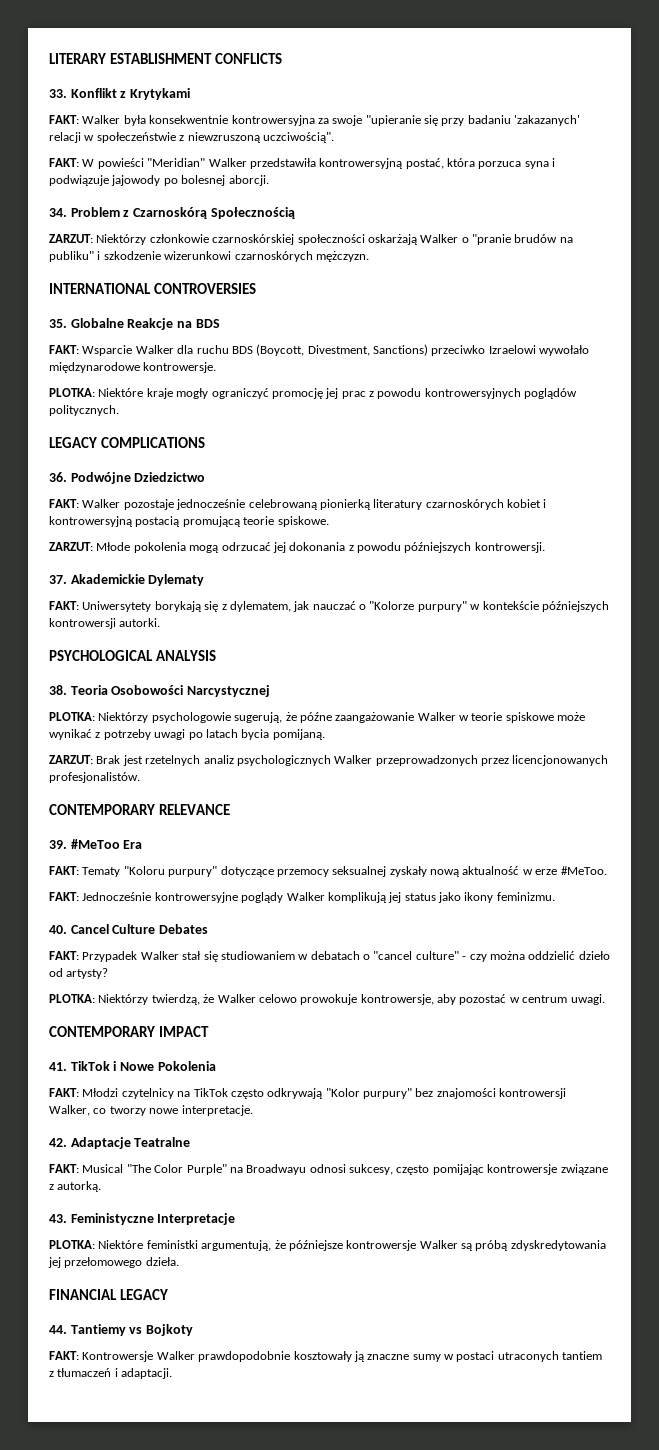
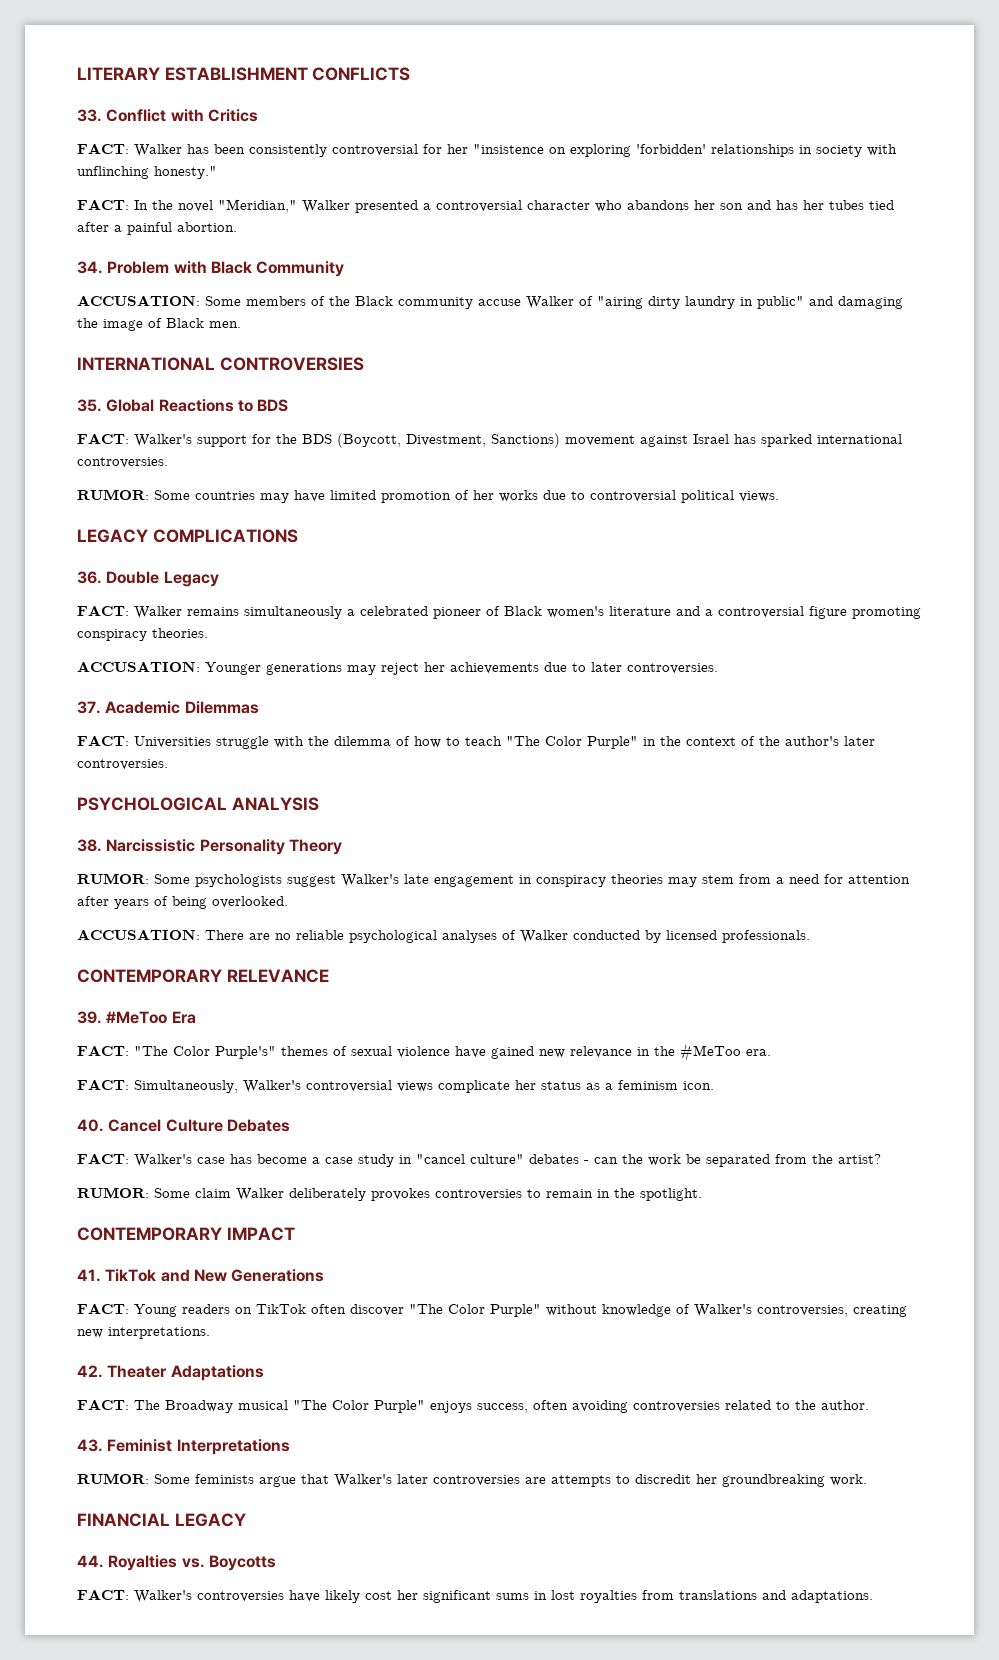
- 33. Konflikt z Krytykami
- FAKT: Walker była konsekwentnie kontrowersyjna za swoje "upieranie się przy badaniu 'zakazanych' relacji w społeczeństwie z niewzruszoną uczciwością".
- FAKT: W powieści "Meridian" Walker przedstawiła kontrowersyjną postać, która porzuca syna i podwiązuje jajowody po bolesnej aborcji.
- 34. Problem z Czarnoskórą Społecznością
- ZARZUT: Niektórzy członkowie czarnoskórskiej społeczności oskarżają Walker o "pranie brudów na publiku" i szkodzenie wizerunkowi czarnoskórych mężczyzn.
+ 33. Conflict with Critics
+ FACT: Walker has been consistently controversial for her "insistence on exploring 'forbidden' relationships in society with unflinching honesty."
+ FACT: In the novel "Meridian," Walker presented a controversial character who abandons her son and has her tubes tied after a painful abortion.
+ 34. Problem with Black Community
+ ACCUSATION: Some members of the Black community accuse Walker of "airing dirty laundry in public" and damaging the image of Black men.
  INTERNATIONAL CONTROVERSIES
- 35. Globalne Reakcje na BDS
- FAKT: Wsparcie Walker dla ruchu BDS (Boycott, Divestment, Sanctions) przeciwko Izraelowi wywołało międzynarodowe kontrowersje.
- PLOTKA: Niektóre kraje mogły ograniczyć promocję jej prac z powodu kontrowersyjnych poglądów politycznych.
+ 35. Global Reactions to BDS
+ FACT: Walker's support for the BDS (Boycott, Divestment, Sanctions) movement against Israel has sparked international controversies.
+ RUMOR: Some countries may have limited promotion of her works due to controversial political views.
  LEGACY COMPLICATIONS
- 36. Podwójne Dziedzictwo
- FAKT: Walker pozostaje jednocześnie celebrowaną pionierką literatury czarnoskórych kobiet i kontrowersyjną postacią promującą teorie spiskowe.
- ZARZUT: Młode pokolenia mogą odrzucać jej dokonania z powodu późniejszych kontrowersji.
- 37. Akademickie Dylematy
- FAKT: Uniwersytety borykają się z dylematem, jak nauczać o "Kolorze purpury" w kontekście późniejszych kontrowersji autorki.
+ 36. Double Legacy
+ FACT: Walker remains simultaneously a celebrated pioneer of Black women's literature and a controversial figure promoting conspiracy theories.
+ ACCUSATION: Younger generations may reject her achievements due to later controversies.
+ 37. Academic Dilemmas
+ FACT: Universities struggle with the dilemma of how to teach "The Color Purple" in the context of the author's later controversies.
  PSYCHOLOGICAL ANALYSIS
- 38. Teoria Osobowości Narcystycznej
- PLOTKA: Niektórzy psychologowie sugerują, że późne zaangażowanie Walker w teorie spiskowe może wynikać z potrzeby uwagi po latach bycia pomijaną.
- ZARZUT: Brak jest rzetelnych analiz psychologicznych Walker przeprowadzonych przez licencjonowanych profesjonalistów.
+ 38. Narcissistic Personality Theory
+ RUMOR: Some psychologists suggest Walker's late engagement in conspiracy theories may stem from a need for attention after years of being overlooked.
+ ACCUSATION: There are no reliable psychological analyses of Walker conducted by licensed professionals.
- FAKT: Tematy "Koloru purpury" dotyczące przemocy seksualnej zyskały nową aktualność w erze #MeToo.
- FAKT: Jednocześnie kontrowersyjne poglądy Walker komplikują jej status jako ikony feminizmu.
+ FACT: "The Color Purple's" themes of sexual violence have gained new relevance in the #MeToo era.
+ FACT: Simultaneously, Walker's controversial views complicate her status as a feminism icon.
  40. Cancel Culture Debates
- FAKT: Przypadek Walker stał się studiowaniem w debatach o "cancel culture" - czy można oddzielić dzieło od artysty?
- PLOTKA: Niektórzy twierdzą, że Walker celowo prowokuje kontrowersje, aby pozostać w centrum uwagi.
+ FACT: Walker's case has become a case study in "cancel culture" debates - can the work be separated from the artist?
+ RUMOR: Some claim Walker deliberately provokes controversies to remain in the spotlight.
  CONTEMPORARY IMPACT
- 41. TikTok i Nowe Pokolenia
- FAKT: Młodzi czytelnicy na TikTok często odkrywają "Kolor purpury" bez znajomości kontrowersji Walker, co tworzy nowe interpretacje.
- 42. Adaptacje Teatralne
- FAKT: Musical "The Color Purple" na Broadwayu odnosi sukcesy, często pomijając kontrowersje związane z autorką.
- 43. Feministyczne Interpretacje
- PLOTKA: Niektóre feministki argumentują, że późniejsze kontrowersje Walker są próbą zdyskredytowania jej przełomowego dzieła.
+ 41. TikTok and New Generations
+ FACT: Young readers on TikTok often discover "The Color Purple" without knowledge of Walker's controversies, creating new interpretations.
+ 42. Theater Adaptations
+ FACT: The Broadway musical "The Color Purple" enjoys success, often avoiding controversies related to the author.
+ 43. Feminist Interpretations
+ RUMOR: Some feminists argue that Walker's later controversies are attempts to discredit her groundbreaking work.
  FINANCIAL LEGACY
- 44. Tantiemy vs Bojkoty
- FAKT: Kontrowersje Walker prawdopodobnie kosztowały ją znaczne sumy w postaci utraconych tantiem z tłumaczeń i adaptacji.
+ 44. Royalties vs. Boycotts
+ FACT: Walker's controversies have likely cost her significant sums in lost royalties from translations and adaptations.

